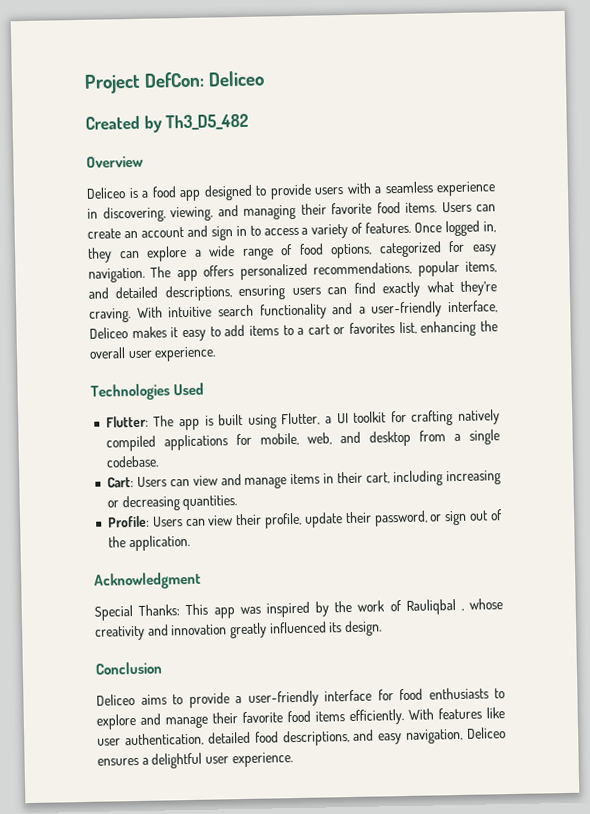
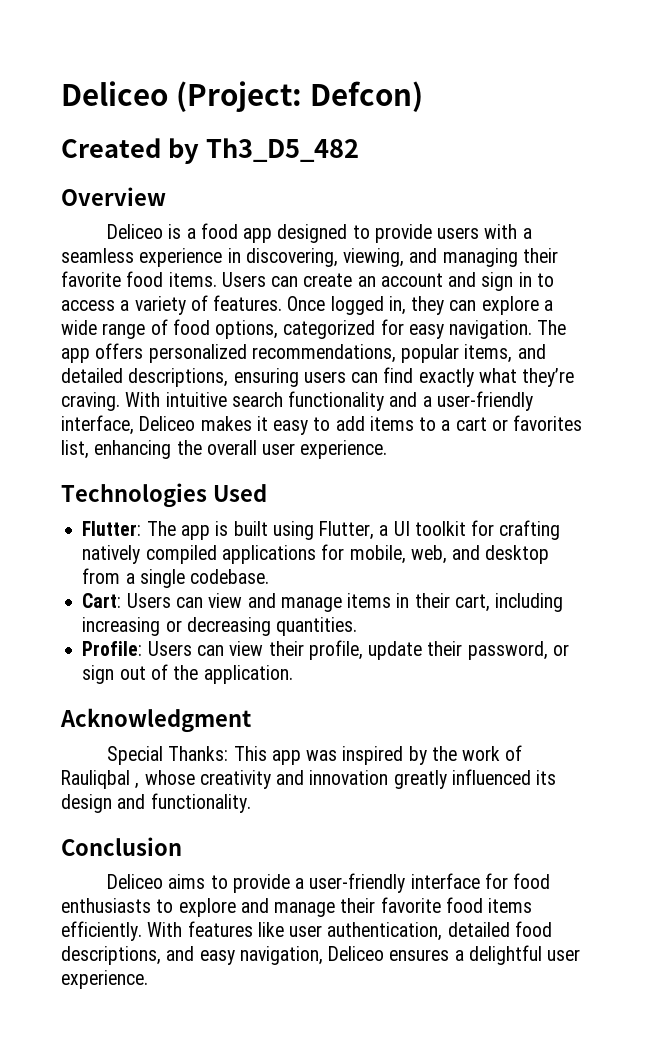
- Project DefCon: Deliceo
+ Deliceo (Project: Defcon)
- Special Thanks: This app was inspired by the work of Rauliqbal , whose creativity and innovation greatly influenced its design.
+ Special Thanks: This app was inspired by the work of Rauliqbal , whose creativity and innovation greatly influenced its design and functionality.

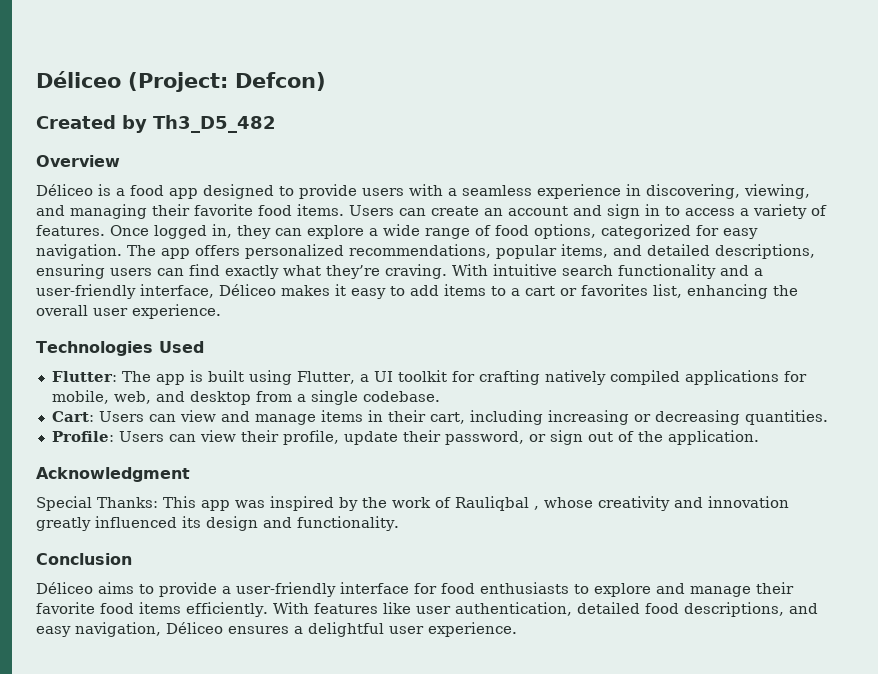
- Deliceo (Project: Defcon)
+ Déliceo (Project: Defcon)
- Deliceo is a food app designed to provide users with a seamless experience in discovering, viewing, and managing their favorite food items.
+ Déliceo is a food app designed to provide users with a seamless experience in discovering, viewing, and managing their favorite food items.
- With intuitive search functionality and a user-friendly interface, Deliceo makes it easy to add items to a cart or favorites list, enhancing the overall user experience.
+ With intuitive search functionality and a user-friendly interface, Déliceo makes it easy to add items to a cart or favorites list, enhancing the overall user experience.
- Deliceo aims to provide a user-friendly interface for food enthusiasts to explore and manage their favorite food items efficiently.
+ Déliceo aims to provide a user-friendly interface for food enthusiasts to explore and manage their favorite food items efficiently.
- With features like user authentication, detailed food descriptions, and easy navigation, Deliceo ensures a delightful user experience.
+ With features like user authentication, detailed food descriptions, and easy navigation, Déliceo ensures a delightful user experience.

